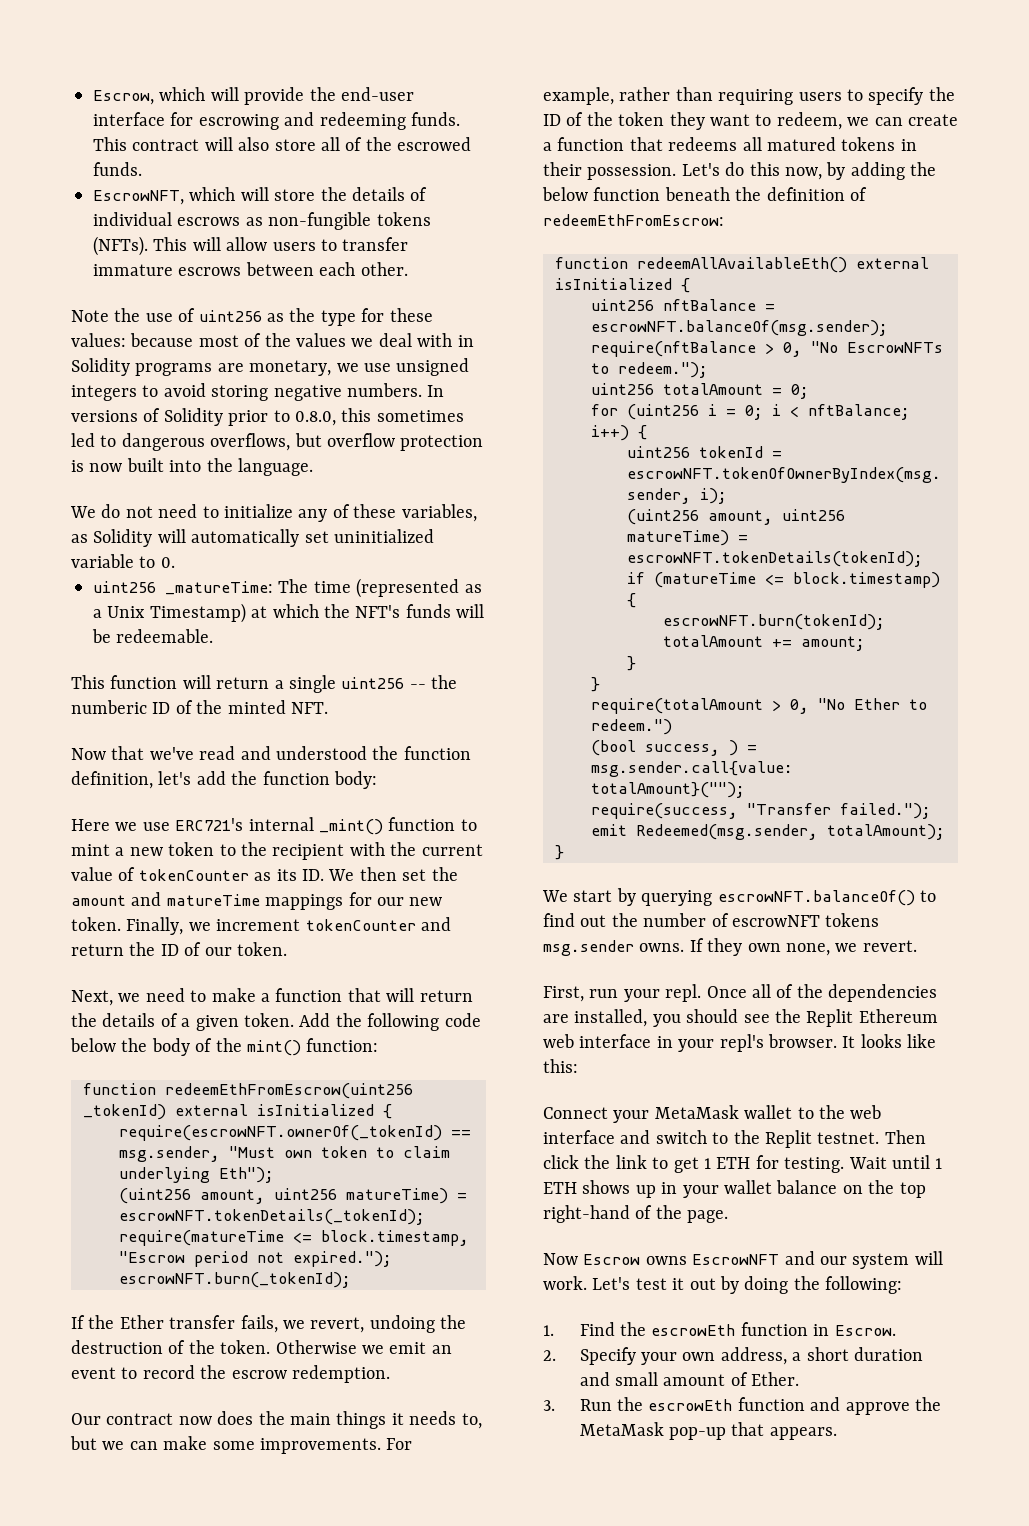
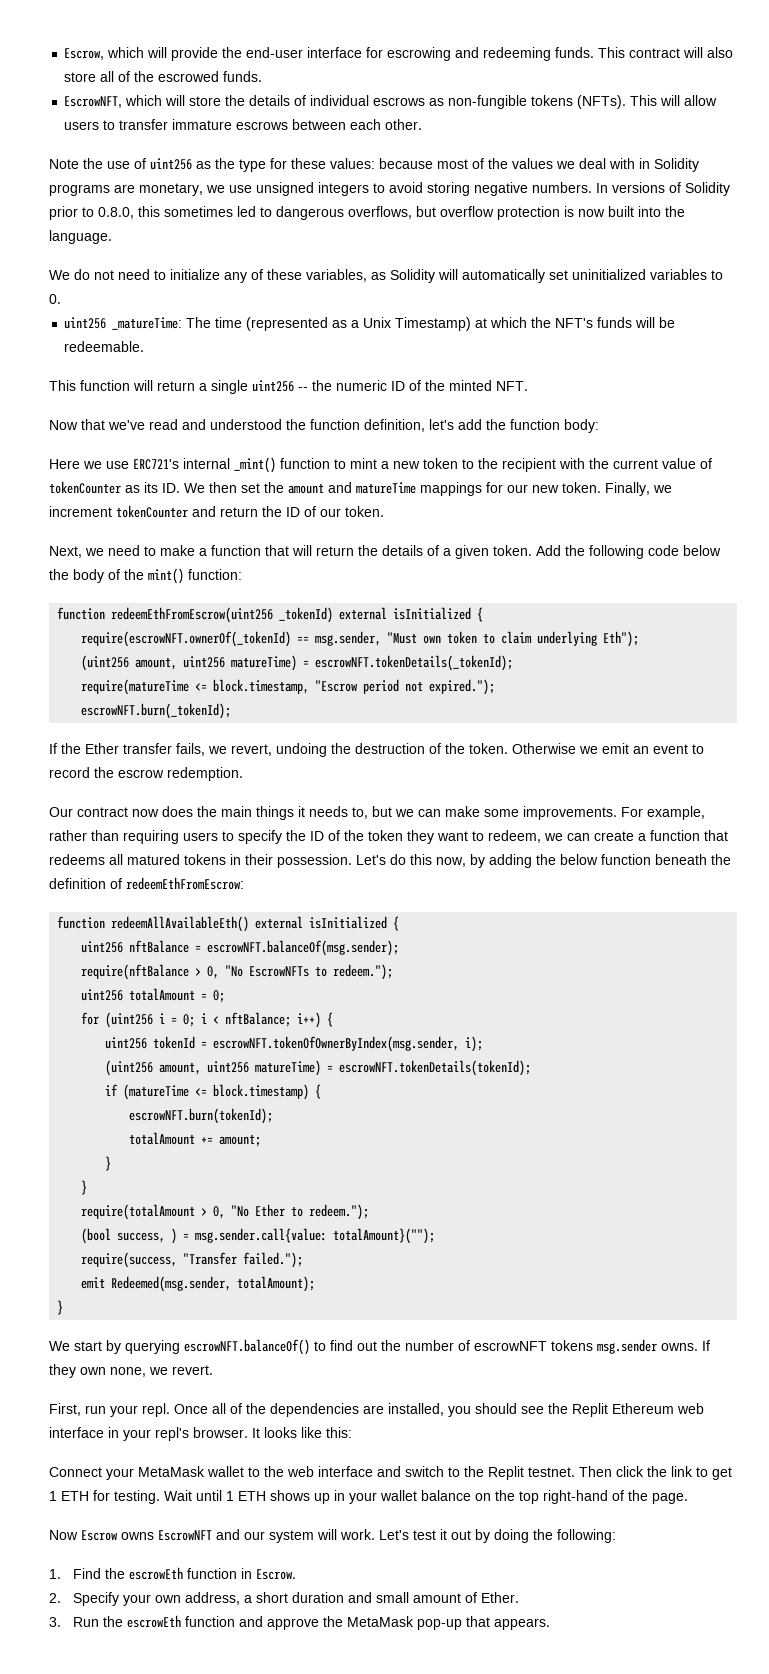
- We do not need to initialize any of these variables, as Solidity will automatically set uninitialized variable to 0.
+ We do not need to initialize any of these variables, as Solidity will automatically set uninitialized variables to 0.
- This function will return a single uint256 -- the numberic ID of the minted NFT.
+ This function will return a single uint256 -- the numeric ID of the minted NFT.
- require(totalAmount > 0, "No Ether to redeem.")
+ require(totalAmount > 0, "No Ether to redeem.");

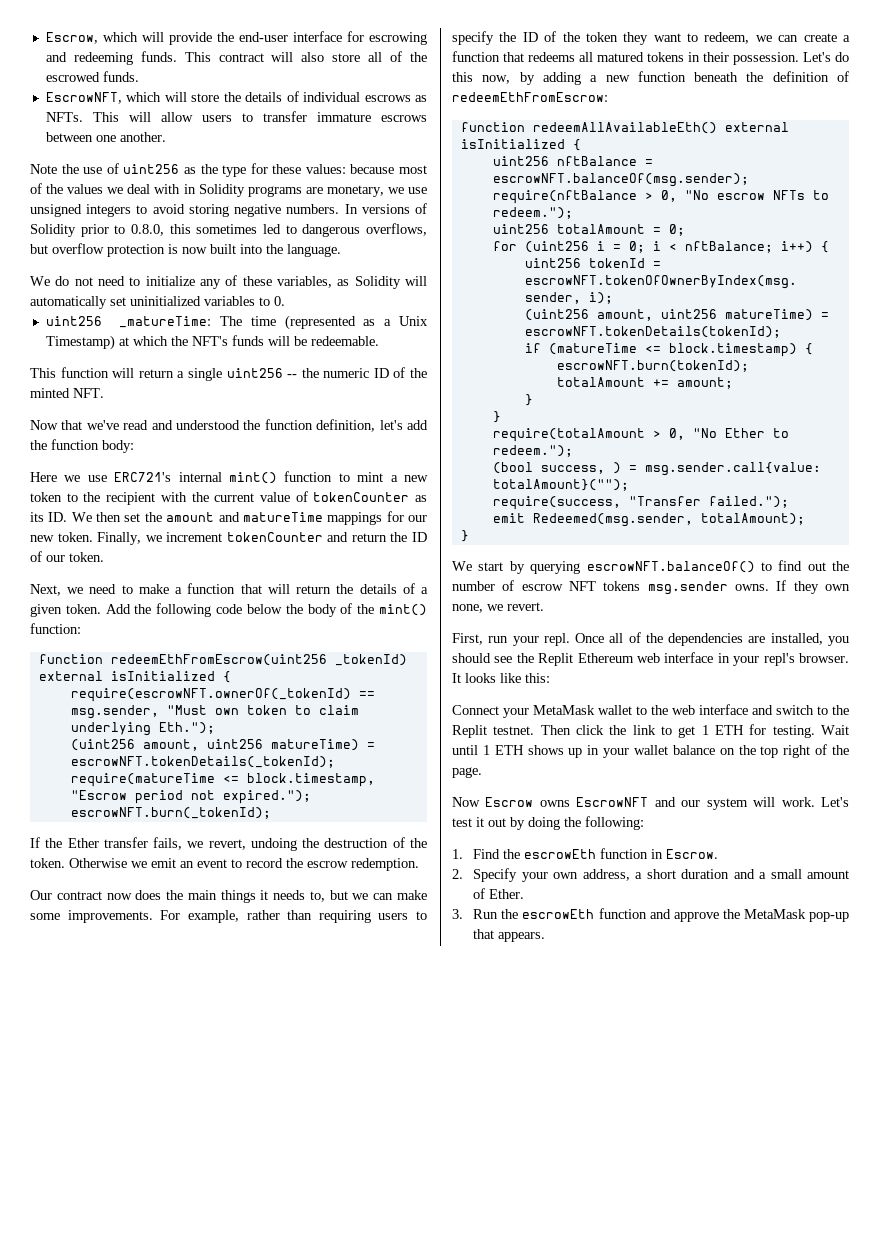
- EscrowNFT, which will store the details of individual escrows as non-fungible tokens (NFTs).
+ EscrowNFT, which will store the details of individual escrows as NFTs.
- This will allow users to transfer immature escrows between each other.
+ This will allow users to transfer immature escrows between one another.
- Here we use ERC721's internal _mint() function to mint a new token to the recipient with the current value of tokenCounter as its ID. We then set the amount and matureTime mappings for our new token.
+ Here we use ERC721's internal mint() function to mint a new token to the recipient with the current value of tokenCounter as its ID. We then set the amount and matureTime mappings for our new token.
- require(escrowNFT.ownerOf(_tokenId) == msg.sender, "Must own token to claim underlying Eth");
+ require(escrowNFT.ownerOf(_tokenId) == msg.sender, "Must own token to claim underlying Eth.");
- Let's do this now, by adding the below function beneath the definition of redeemEthFromEscrow:
+ Let's do this now, by adding a new function beneath the definition of redeemEthFromEscrow:
- require(nftBalance > 0, "No EscrowNFTs to redeem.");
+ require(nftBalance > 0, "No escrow NFTs to redeem.");
- We start by querying escrowNFT.balanceOf() to find out the number of escrowNFT tokens msg.sender owns.
+ We start by querying escrowNFT.balanceOf() to find out the number of escrow NFT tokens msg.sender owns.
- Wait until 1 ETH shows up in your wallet balance on the top right-hand of the page.
+ Wait until 1 ETH shows up in your wallet balance on the top right of the page.
- 2. Specify your own address, a short duration and small amount of Ether.
+ 2. Specify your own address, a short duration and a small amount of Ether.

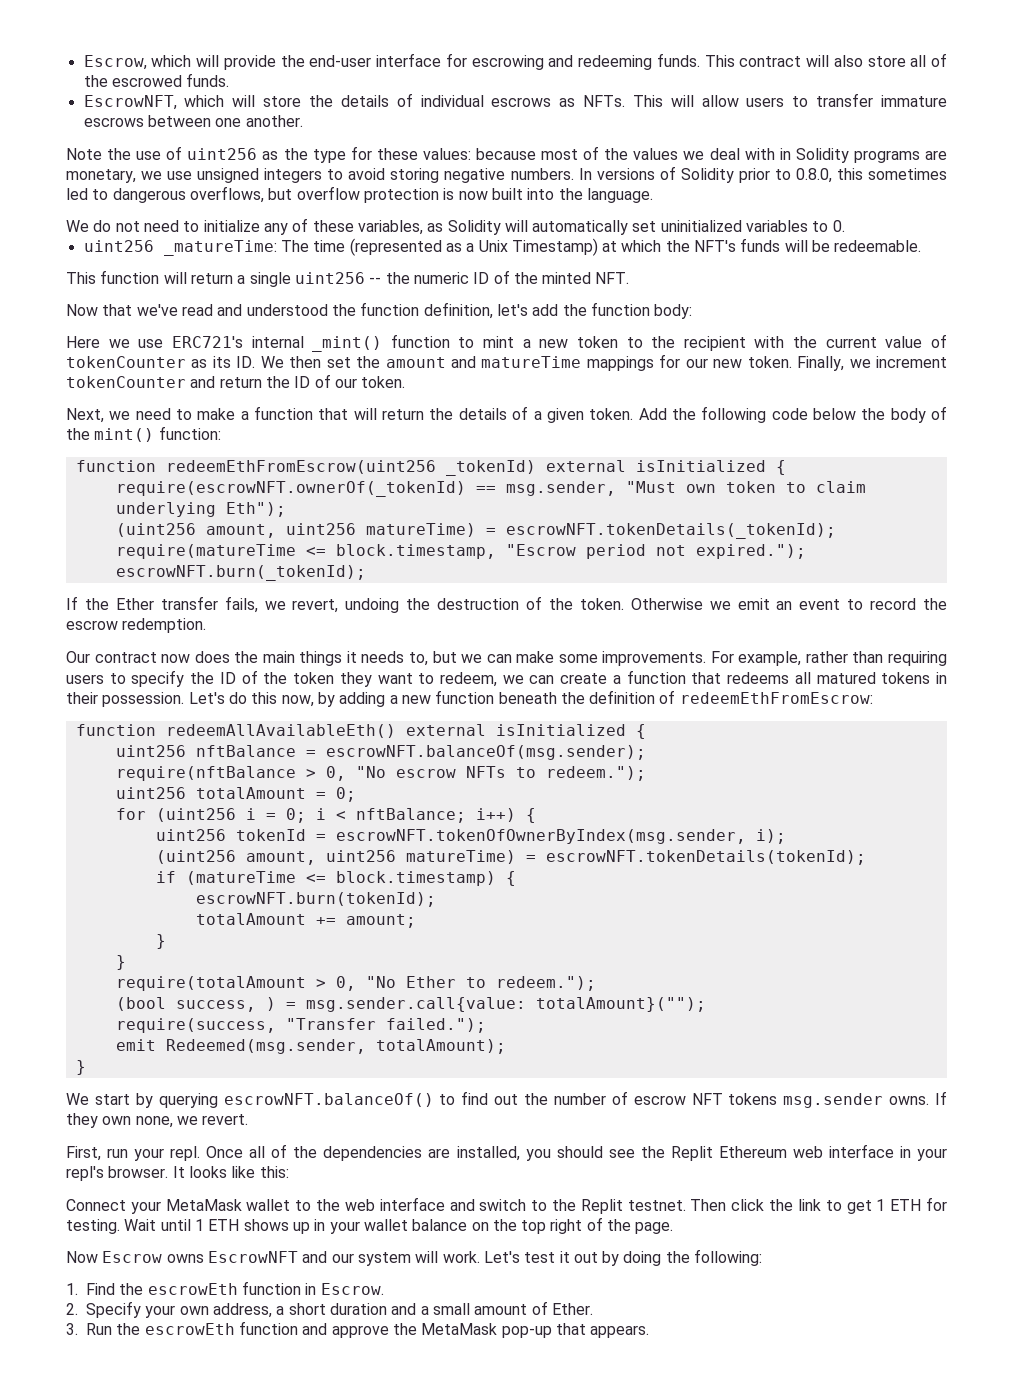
- Here we use ERC721's internal mint() function to mint a new token to the recipient with the current value of tokenCounter as its ID. We then set the amount and matureTime mappings for our new token.
+ Here we use ERC721's internal _mint() function to mint a new token to the recipient with the current value of tokenCounter as its ID. We then set the amount and matureTime mappings for our new token.
- require(escrowNFT.ownerOf(_tokenId) == msg.sender, "Must own token to claim underlying Eth.");
+ require(escrowNFT.ownerOf(_tokenId) == msg.sender, "Must own token to claim underlying Eth");

